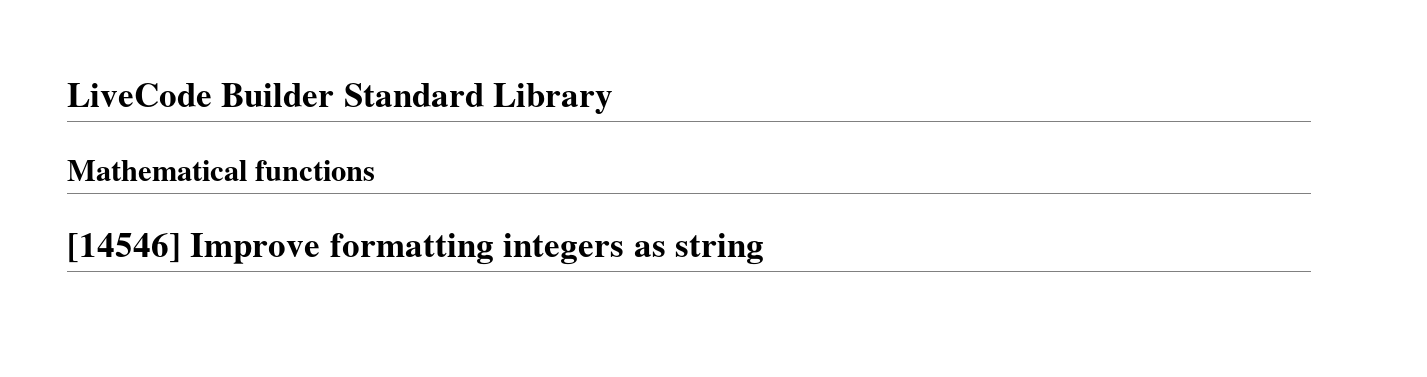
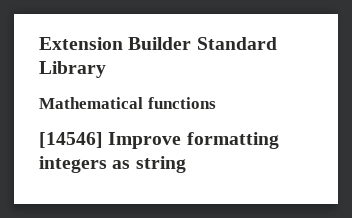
- LiveCode Builder Standard Library
+ Extension Builder Standard Library

